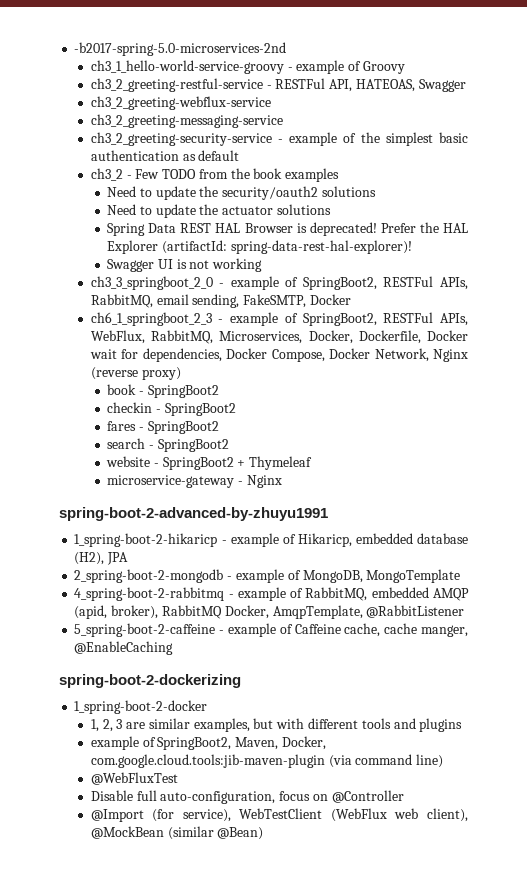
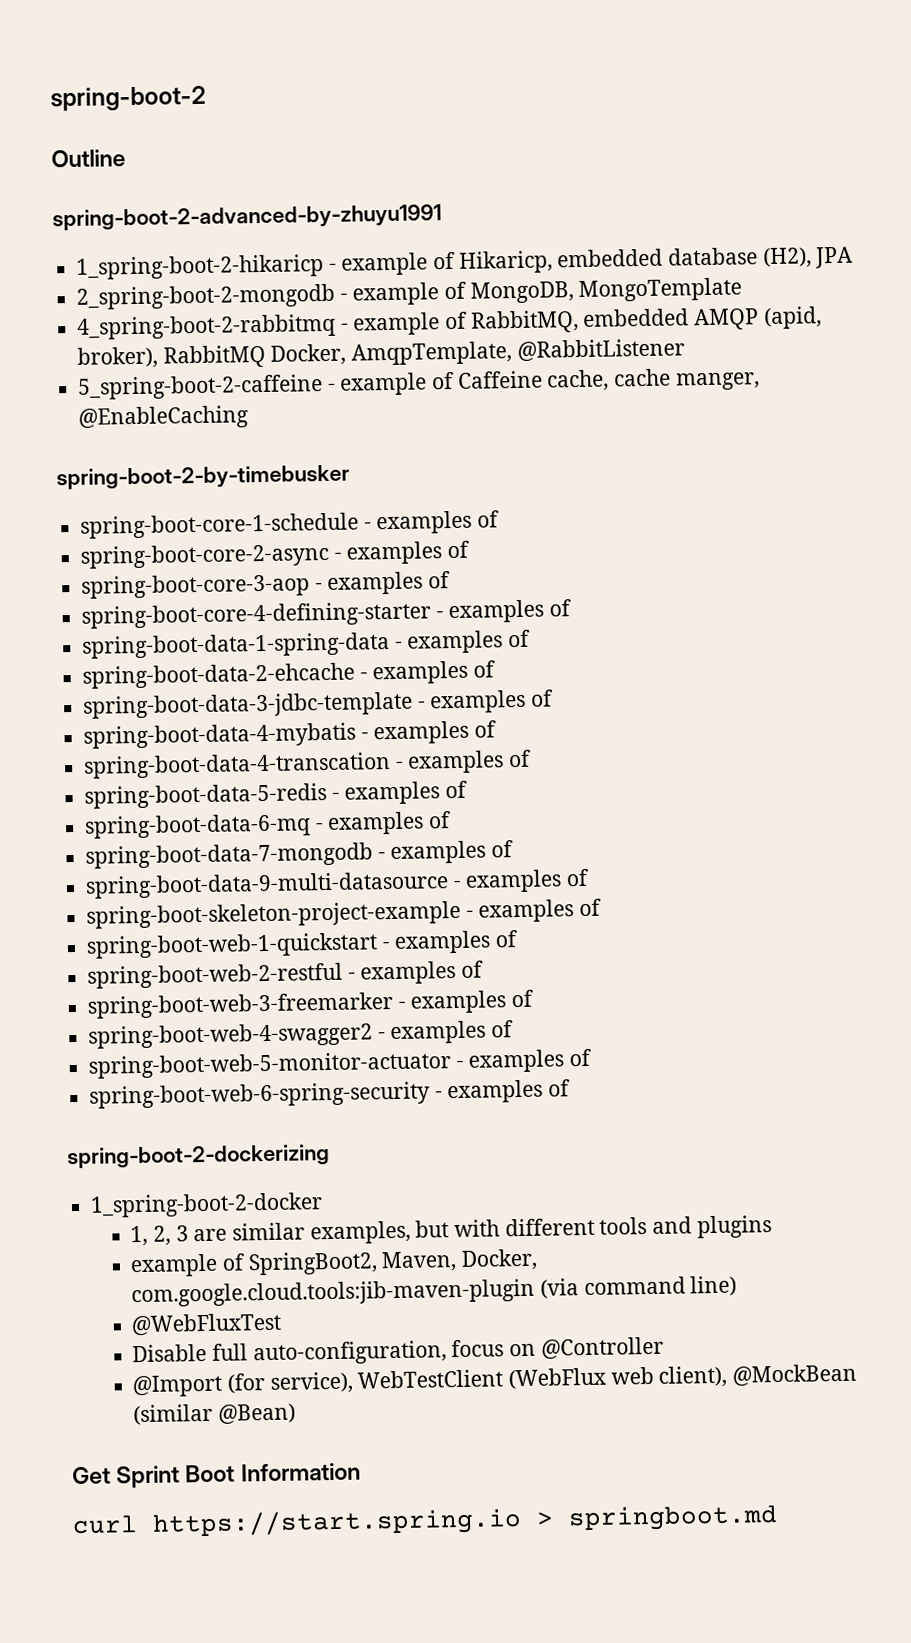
- -b2017-spring-5.0-microservices-2nd
- ch3_1_hello-world-service-groovy - example of Groovy
- ch3_2_greeting-restful-service - RESTFul API, HATEOAS, Swagger
- ch3_2_greeting-webflux-service
- ch3_2_greeting-messaging-service
- ch3_2_greeting-security-service - example of the simplest basic authentication as default
- ch3_2 - Few TODO from the book examples
- Need to update the security/oauth2 solutions
- Need to update the actuator solutions
- Spring Data REST HAL Browser is deprecated! Prefer the HAL Explorer (artifactId: spring-data-rest-hal-explorer)!
- Swagger UI is not working
- ch3_3_springboot_2_0 - example of SpringBoot2, RESTFul APIs, RabbitMQ, email sending, FakeSMTP, Docker
- ch6_1_springboot_2_3 - example of SpringBoot2, RESTFul APIs, WebFlux, RabbitMQ, Microservices, Docker, Dockerfile, Docker wait for dependencies, Docker Compose, Docker Network, Nginx (reverse proxy)
- book - SpringBoot2
- checkin - SpringBoot2
- fares - SpringBoot2
- search - SpringBoot2
- website - SpringBoot2 + Thymeleaf
- microservice-gateway - Nginx
+ spring-boot-2
+ Outline
+ spring-boot-2-by-timebusker
+ spring-boot-core-1-schedule - examples of
+ spring-boot-core-2-async - examples of
+ spring-boot-core-3-aop - examples of
+ spring-boot-core-4-defining-starter - examples of
+ spring-boot-data-1-spring-data - examples of
+ spring-boot-data-2-ehcache - examples of
+ spring-boot-data-3-jdbc-template - examples of
+ spring-boot-data-4-mybatis - examples of
+ spring-boot-data-4-transcation - examples of
+ spring-boot-data-5-redis - examples of
+ spring-boot-data-6-mq - examples of
+ spring-boot-data-7-mongodb - examples of
+ spring-boot-data-9-multi-datasource - examples of
+ spring-boot-skeleton-project-example - examples of
+ spring-boot-web-1-quickstart - examples of
+ spring-boot-web-2-restful - examples of
+ spring-boot-web-3-freemarker - examples of
+ spring-boot-web-4-swagger2 - examples of
+ spring-boot-web-5-monitor-actuator - examples of
+ spring-boot-web-6-spring-security - examples of
+ Get Sprint Boot Information
+ curl https://start.spring.io > springboot.md

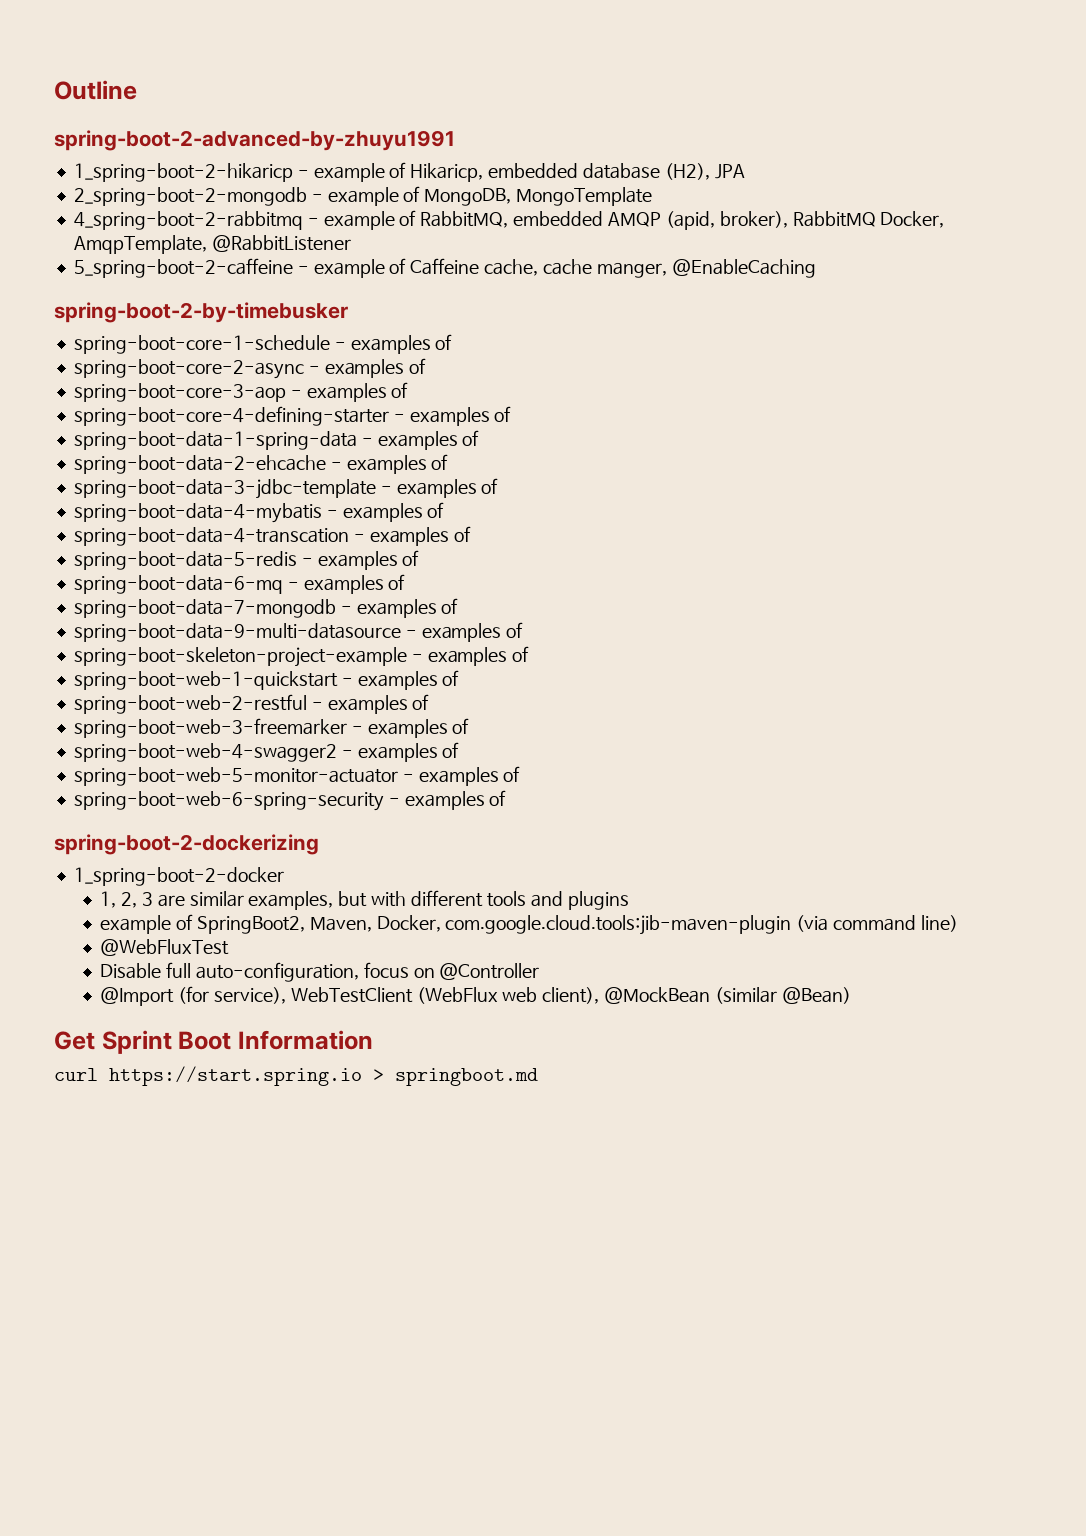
- spring-boot-2

